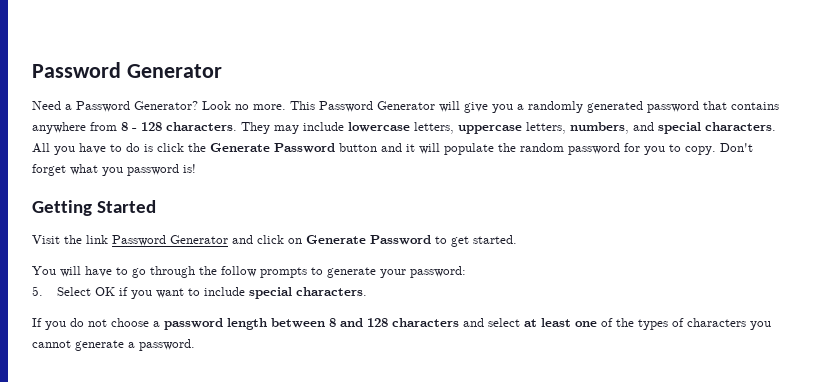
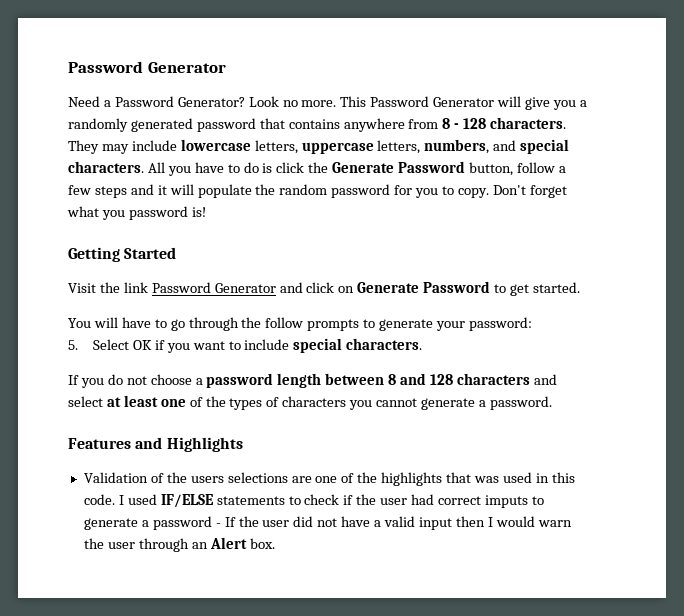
- All you have to do is click the Generate Password button and it will populate the random password for you to copy.
+ All you have to do is click the Generate Password button, follow a few steps and it will populate the random password for you to copy.
+ Features and Highlights
+ Validation of the users selections are one of the highlights that was used in this code. I used IF/ELSE statements to check if the user had correct imputs to generate a password - If the user did not have a valid input then I would warn the user through an Alert box.

